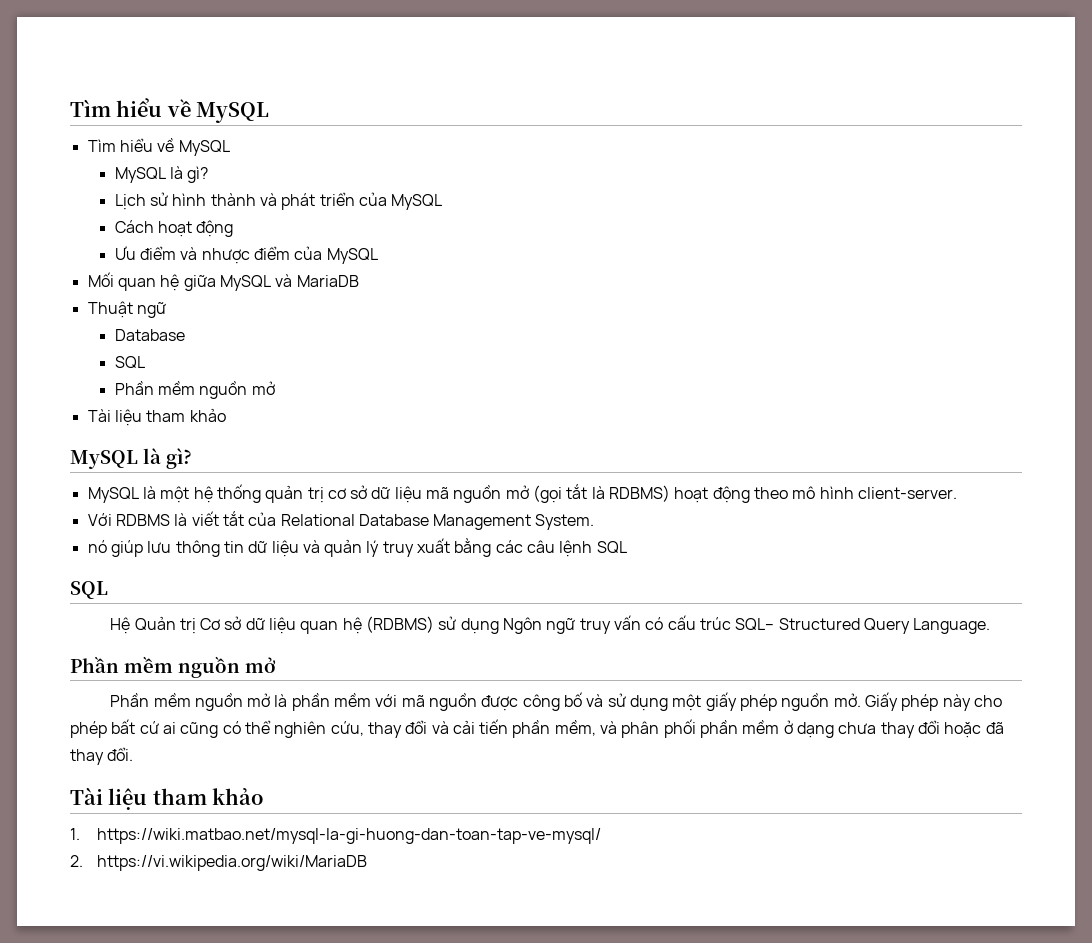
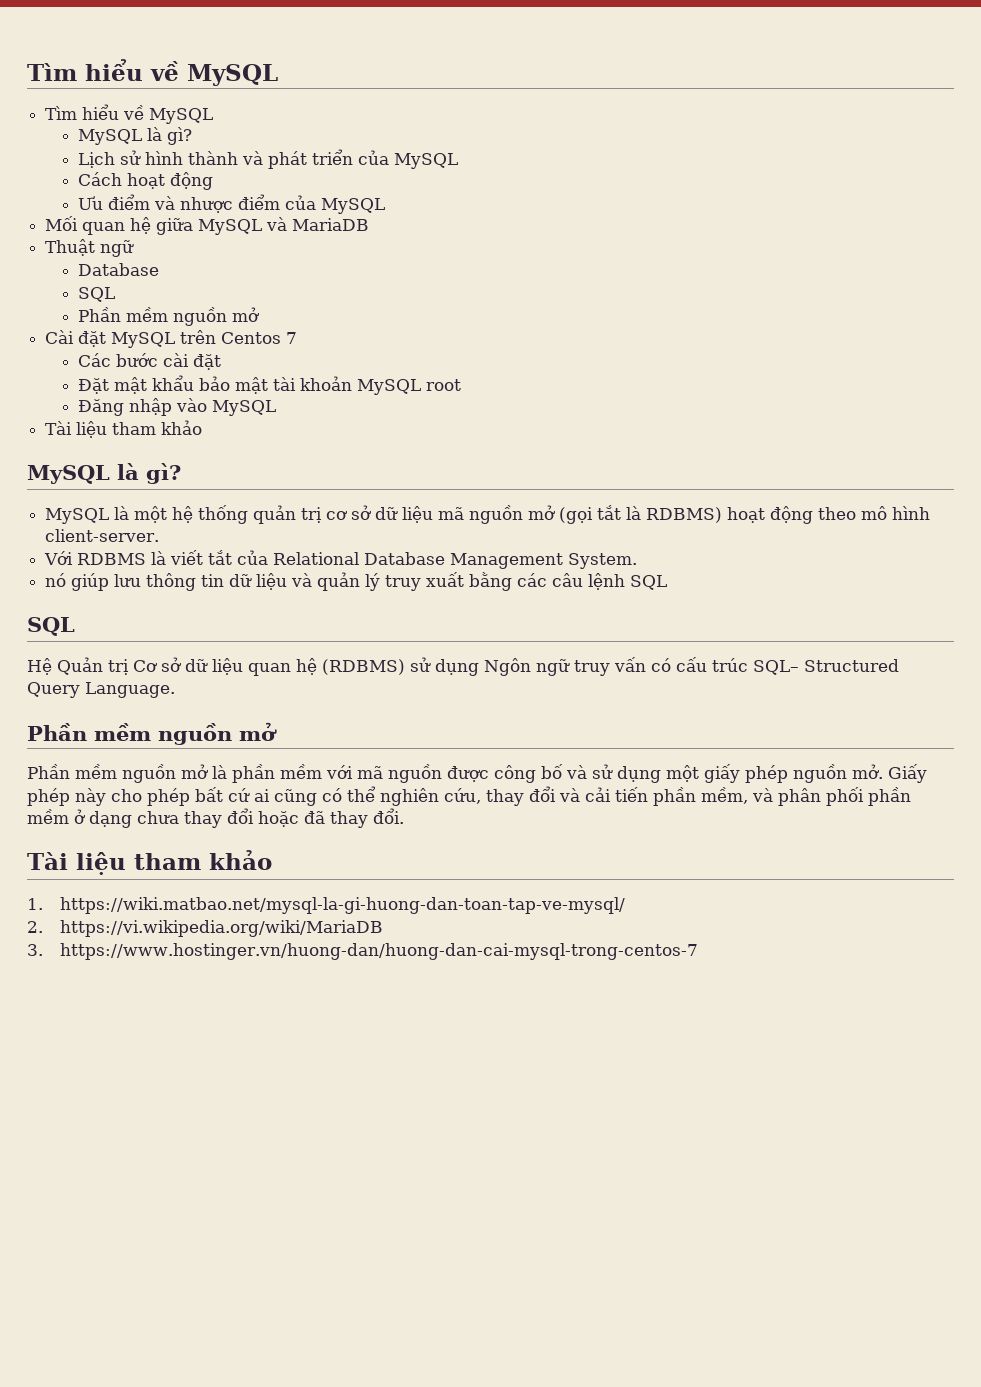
+ Cài đặt MySQL trên Centos 7
+ Các bước cài đặt
+ Đặt mật khẩu bảo mật tài khoản MySQL root
+ Đăng nhập vào MySQL
+ 3. https://www.hostinger.vn/huong-dan/huong-dan-cai-mysql-trong-centos-7

